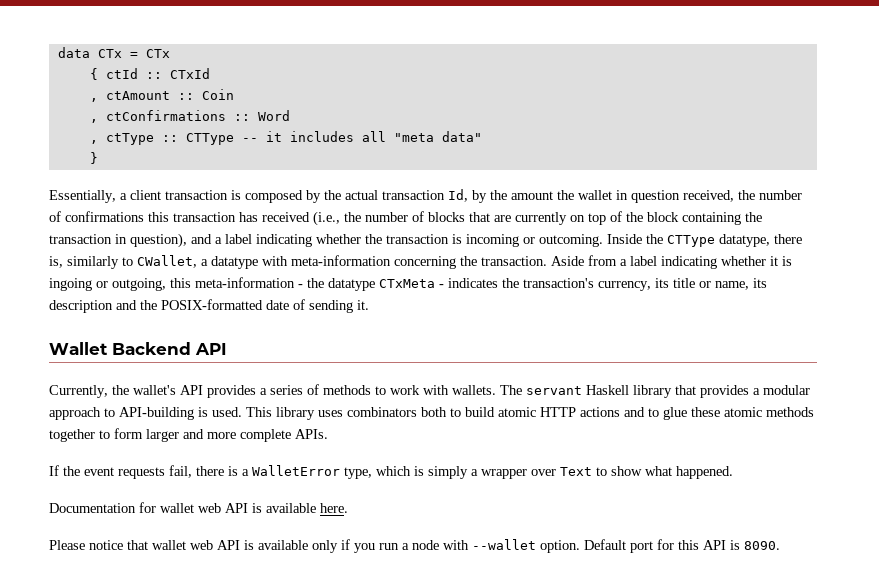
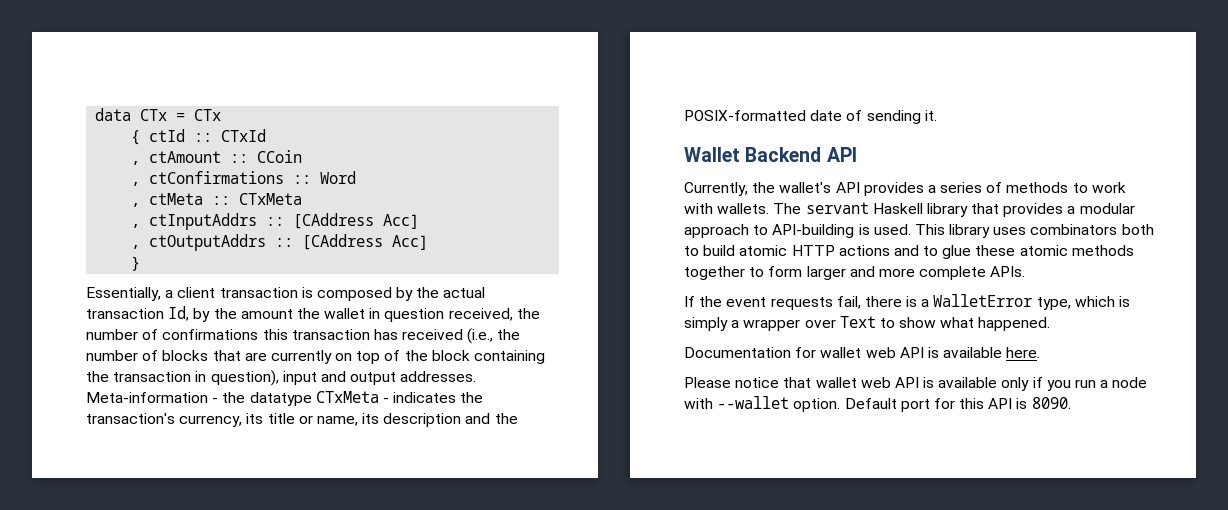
- , ctAmount :: Coin
+ , ctAmount :: CCoin
- , ctType :: CTType -- it includes all "meta data"
+ , ctMeta :: CTxMeta
+ , ctInputAddrs :: [CAddress Acc]
+ , ctOutputAddrs :: [CAddress Acc]
- Essentially, a client transaction is composed by the actual transaction Id, by the amount the wallet in question received, the number of confirmations this transaction has received (i.e., the number of blocks that are currently on top of the block containing the transaction in question), and a label indicating whether the transaction is incoming or outcoming. Inside the CTType datatype, there is, similarly to CWallet, a datatype with meta-information concerning the transaction. Aside from a label indicating whether it is ingoing or outgoing, this meta-information - the datatype CTxMeta - indicates the transaction's currency, its title or name, its description and the POSIX-formatted date of sending it.
+ Essentially, a client transaction is composed by the actual transaction Id, by the amount the wallet in question received, the number of confirmations this transaction has received (i.e., the number of blocks that are currently on top of the block containing the transaction in question), input and output addresses. Meta-information - the datatype CTxMeta - indicates the transaction's currency, its title or name, its description and the POSIX-formatted date of sending it.

